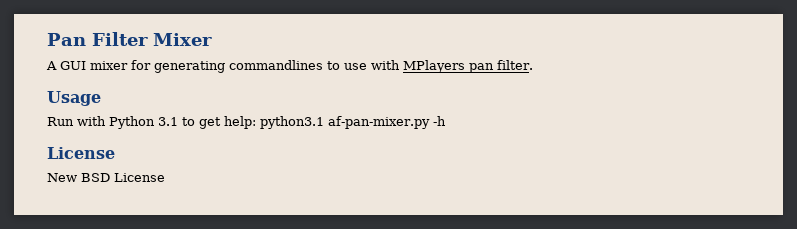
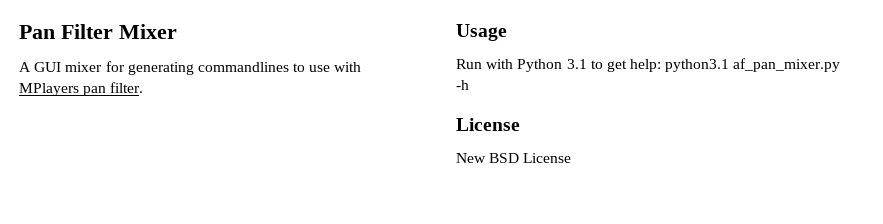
- Run with Python 3.1 to get help: python3.1 af-pan-mixer.py -h
+ Run with Python 3.1 to get help: python3.1 af_pan_mixer.py -h

